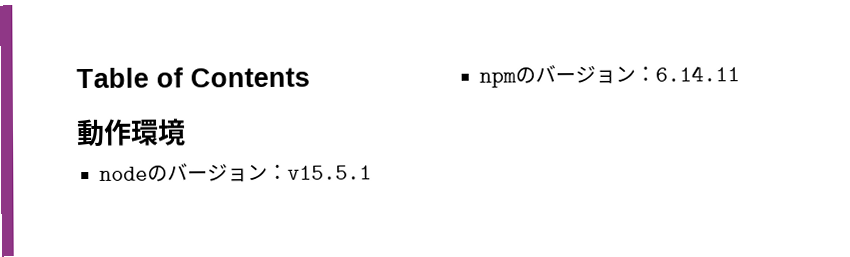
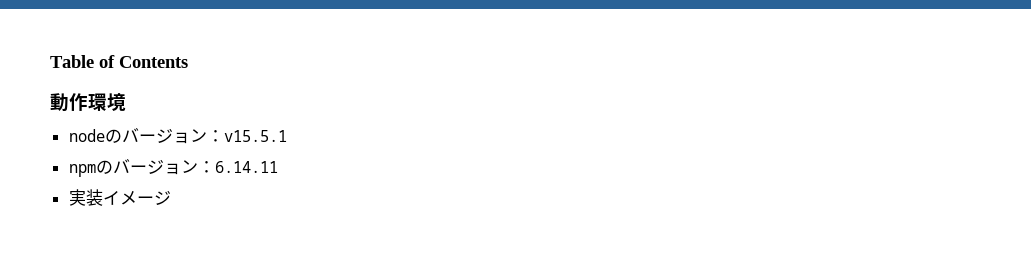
+ 実装イメージ

